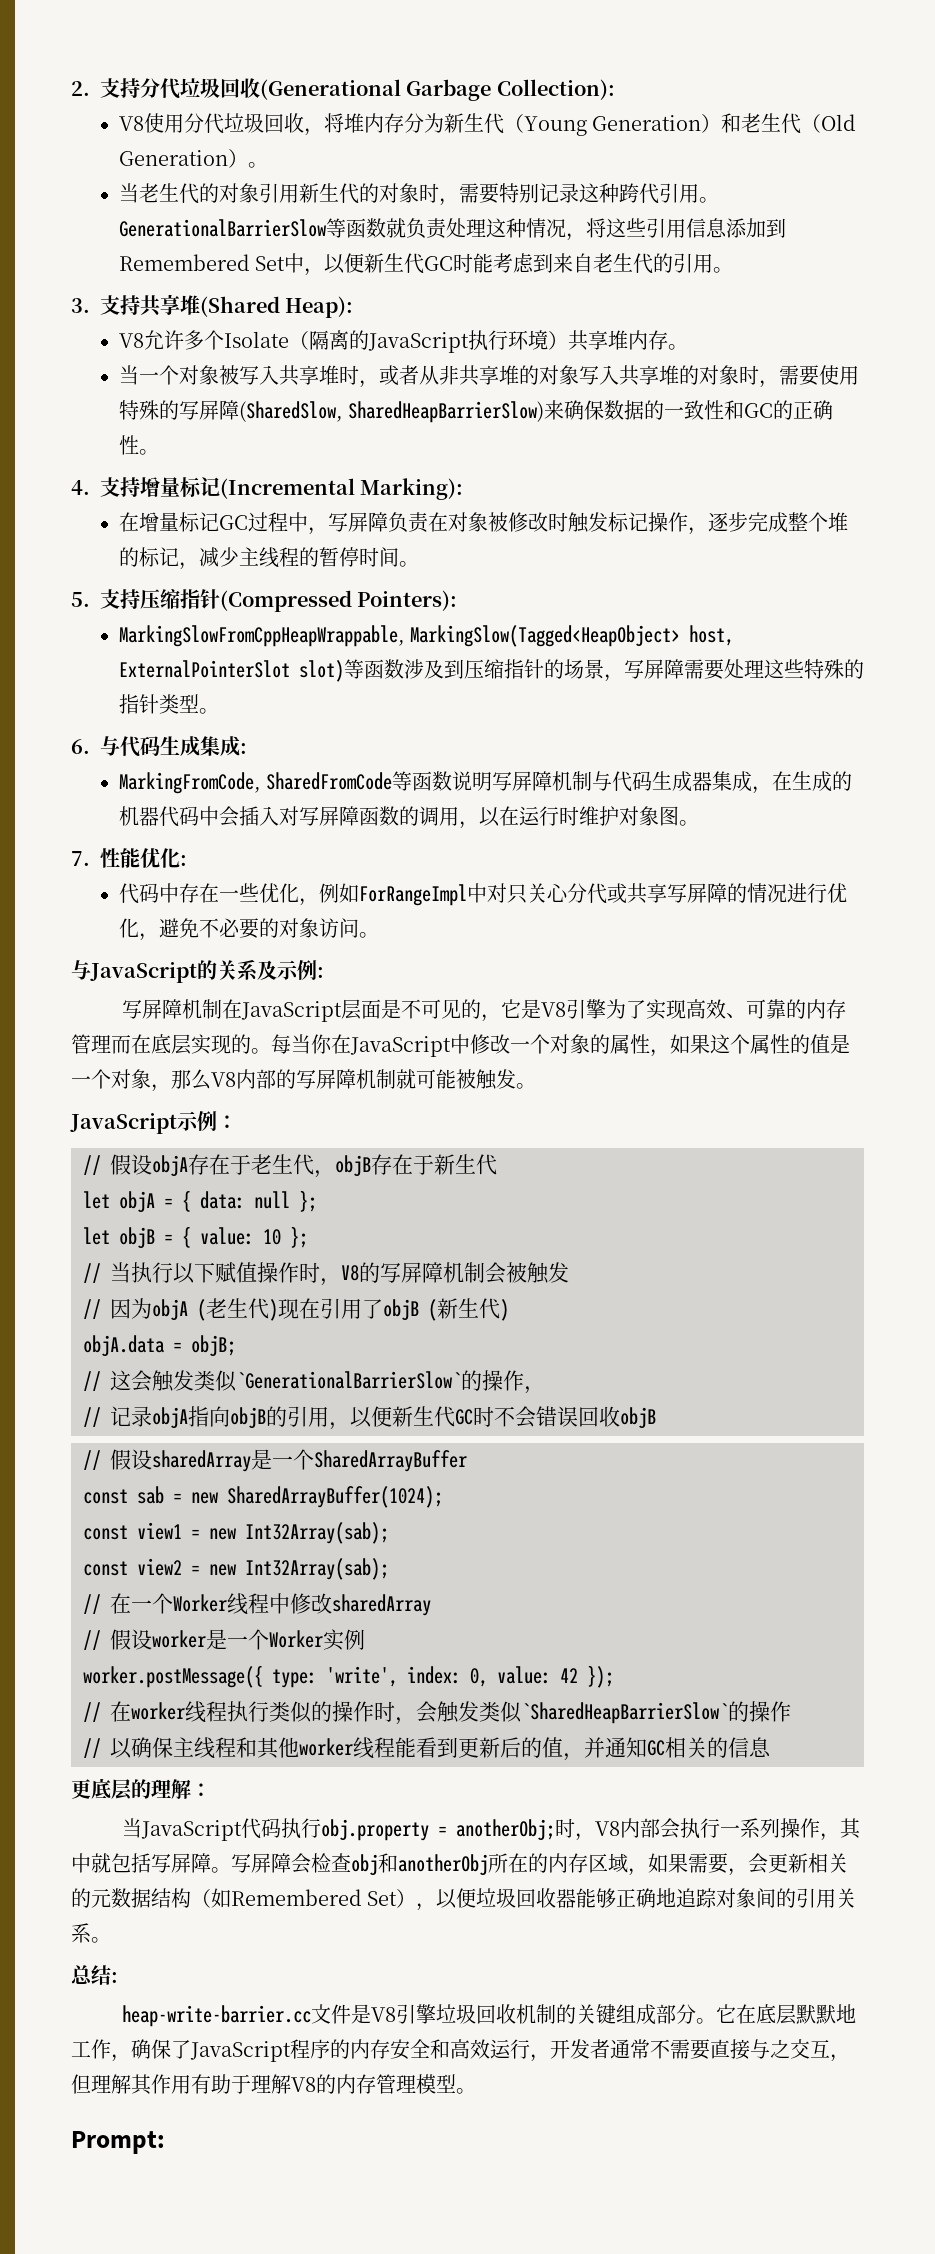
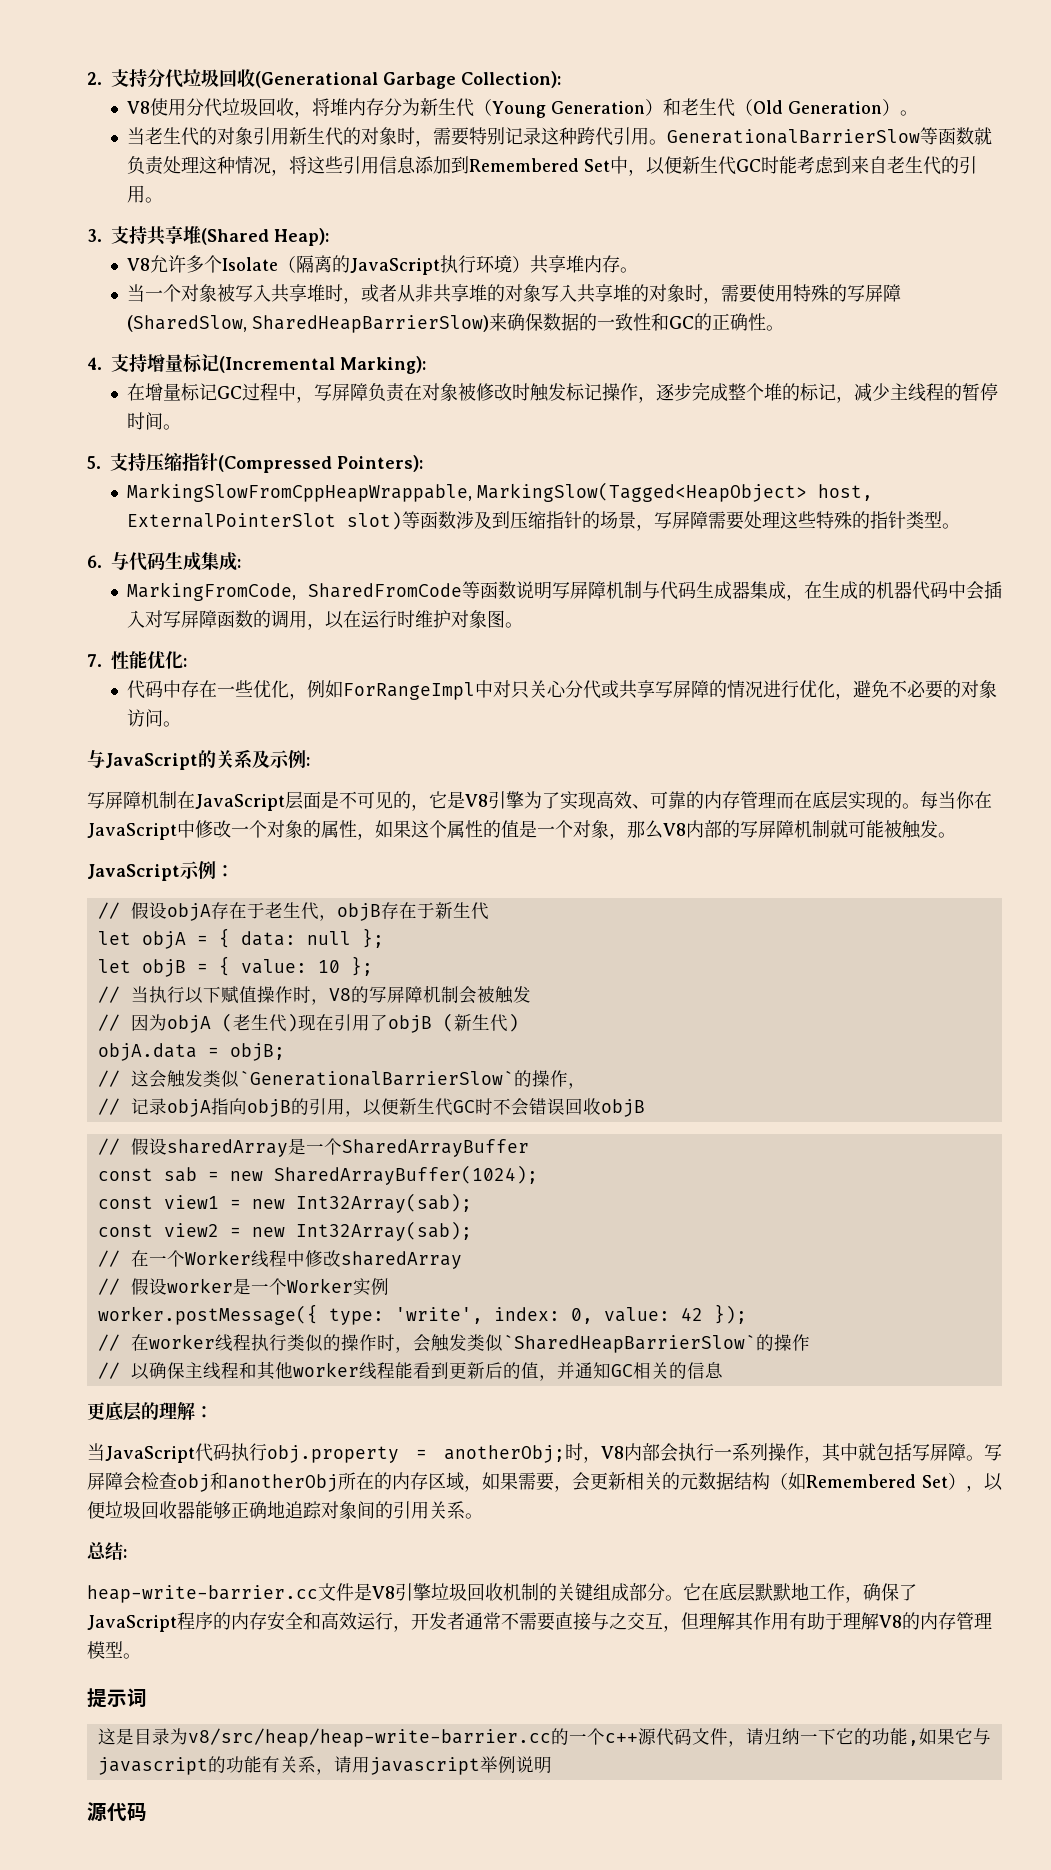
- Prompt:
+ 提示词
+ 这是目录为v8/src/heap/heap-write-barrier.cc的一个c++源代码文件，请归纳一下它的功能,如果它与javascript的功能有关系，请用javascript举例说明
+ 源代码

